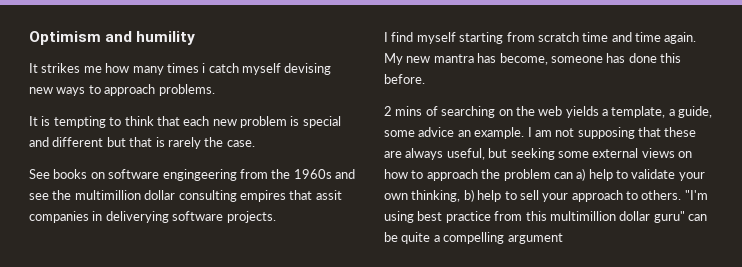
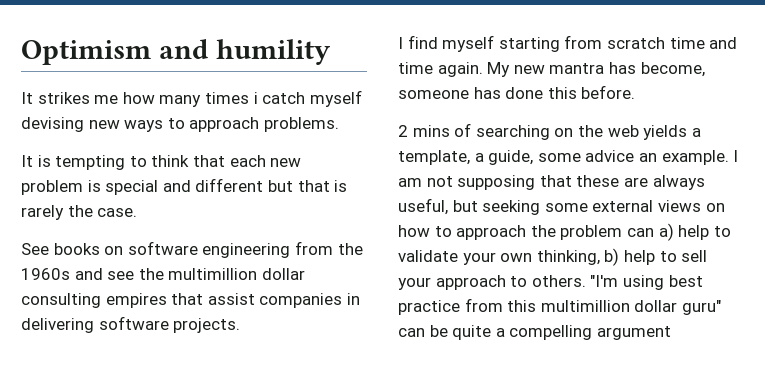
- See books on software engingeering from the 1960s and see the multimillion dollar consulting empires that assit companies in deliverying software projects.
+ See books on software engineering from the 1960s and see the multimillion dollar consulting empires that assist companies in delivering software projects.

